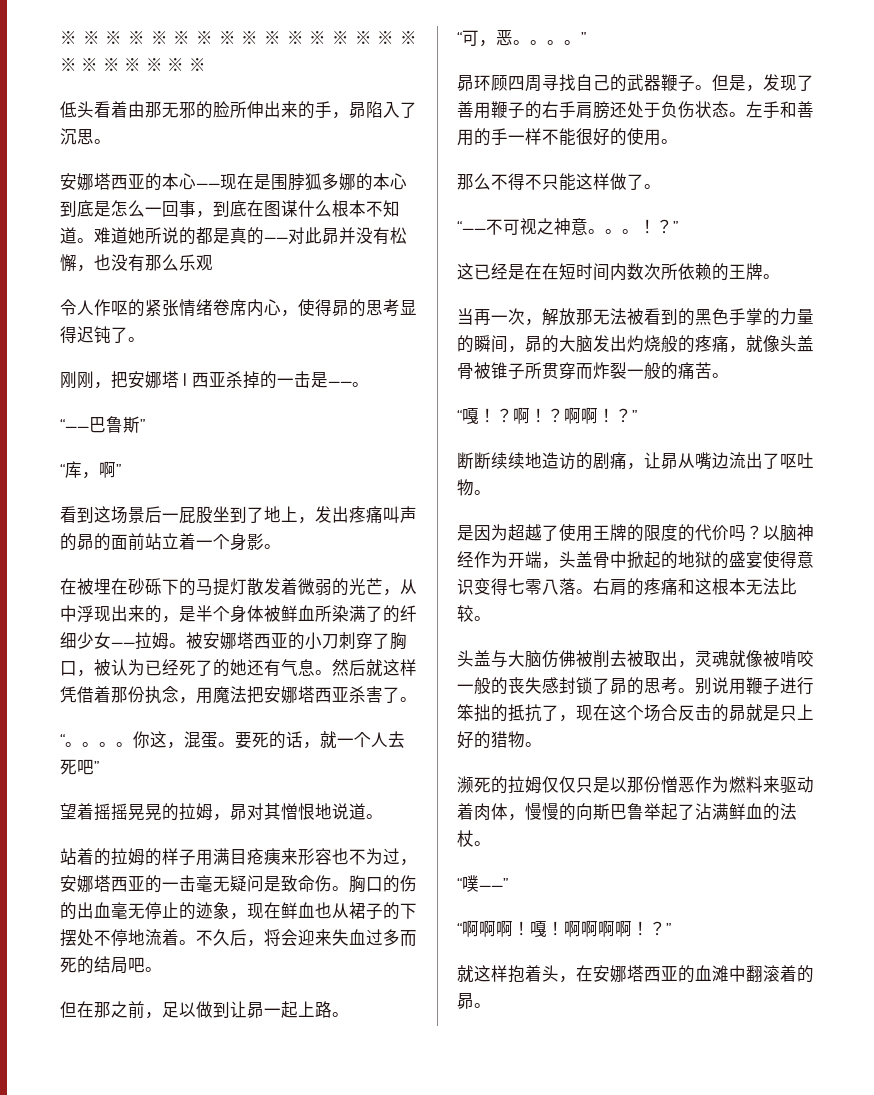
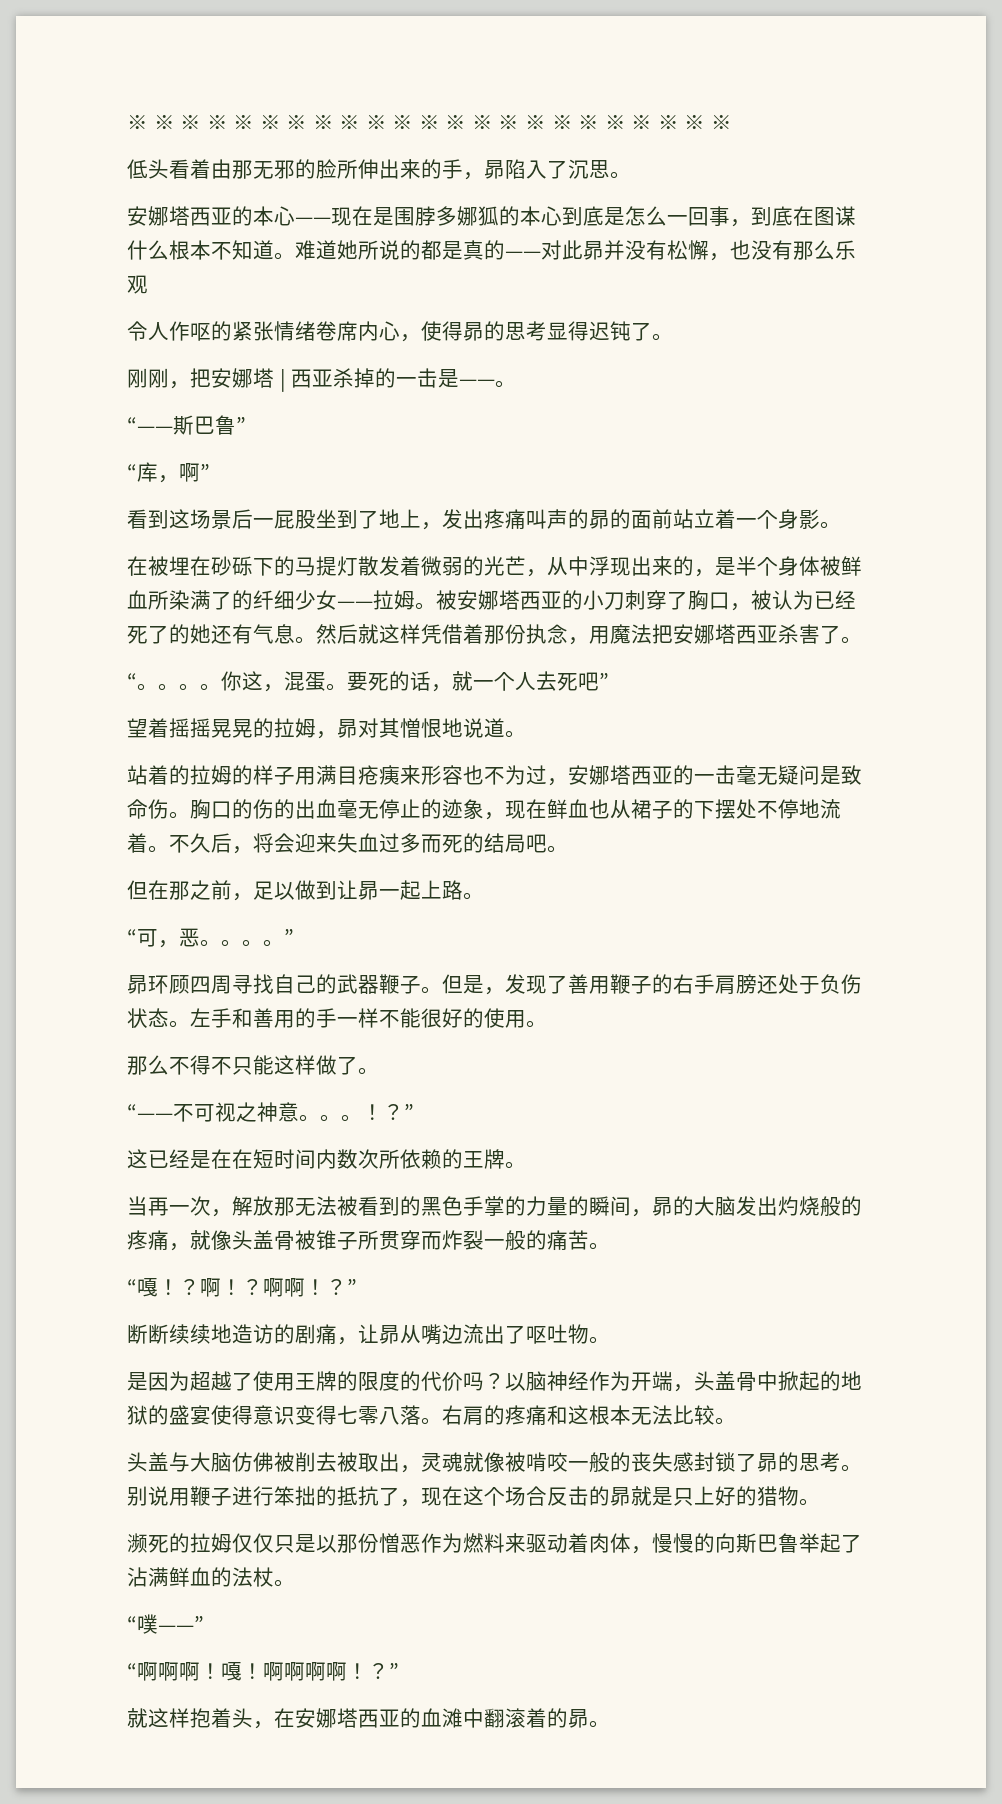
- 安娜塔西亚的本心——现在是围脖狐多娜的本心到底是怎么一回事，到底在图谋什么根本不知道。
+ 安娜塔西亚的本心——现在是围脖多娜狐的本心到底是怎么一回事，到底在图谋什么根本不知道。
- “——巴鲁斯”
+ “——斯巴鲁”

